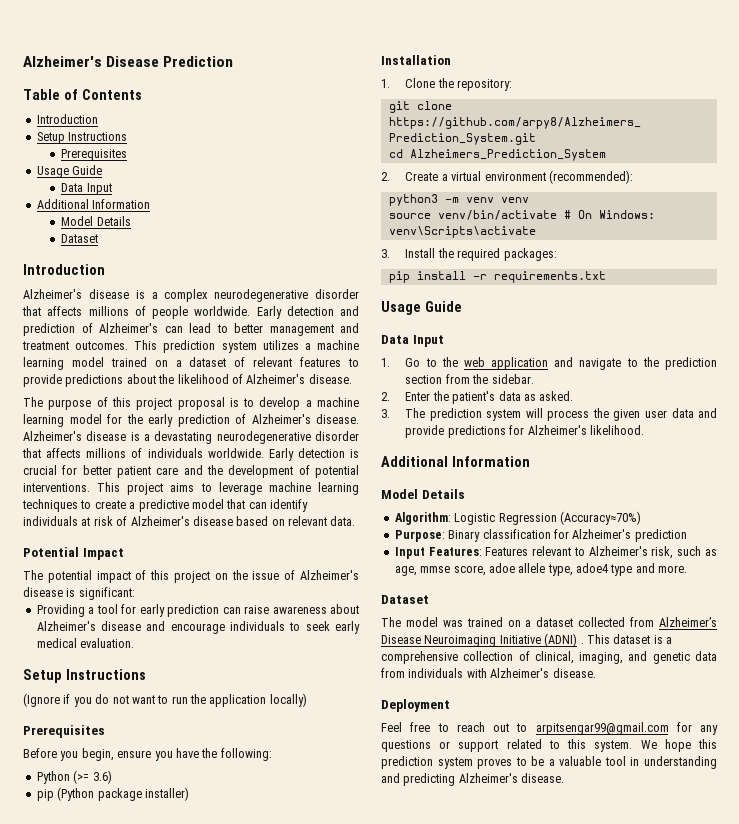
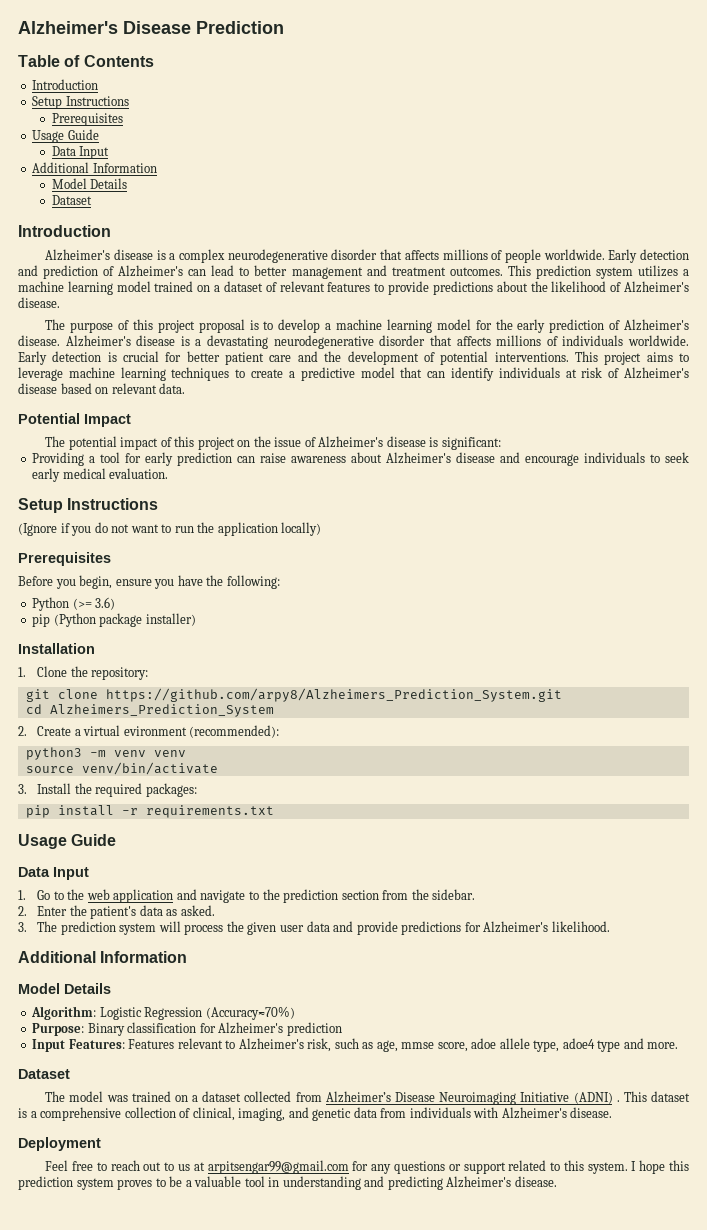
- 2. Create a virtual environment (recommended):
+ 2. Create a virtual evironment (recommended):
- source venv/bin/activate # On Windows: venv\Scripts\activate
+ source venv/bin/activate
- Feel free to reach out to arpitsengar99@gmail.com for any questions or support related to this system.
+ Feel free to reach out to us at arpitsengar99@gmail.com for any questions or support related to this system.
- We hope this prediction system proves to be a valuable tool in understanding and predicting Alzheimer's disease.
+ I hope this prediction system proves to be a valuable tool in understanding and predicting Alzheimer's disease.

